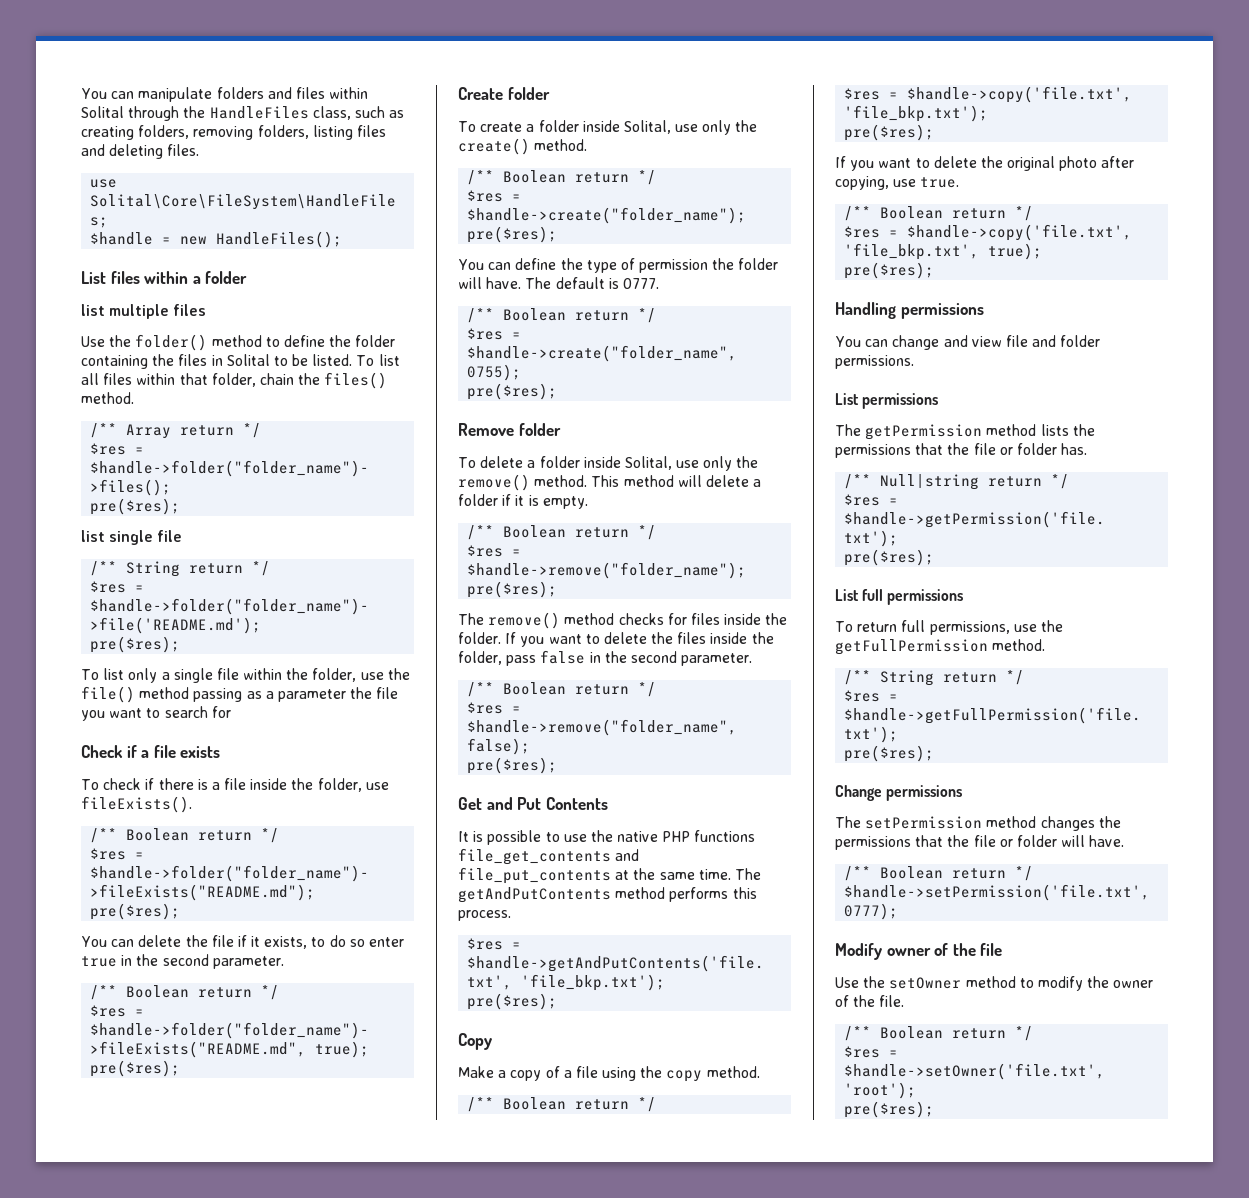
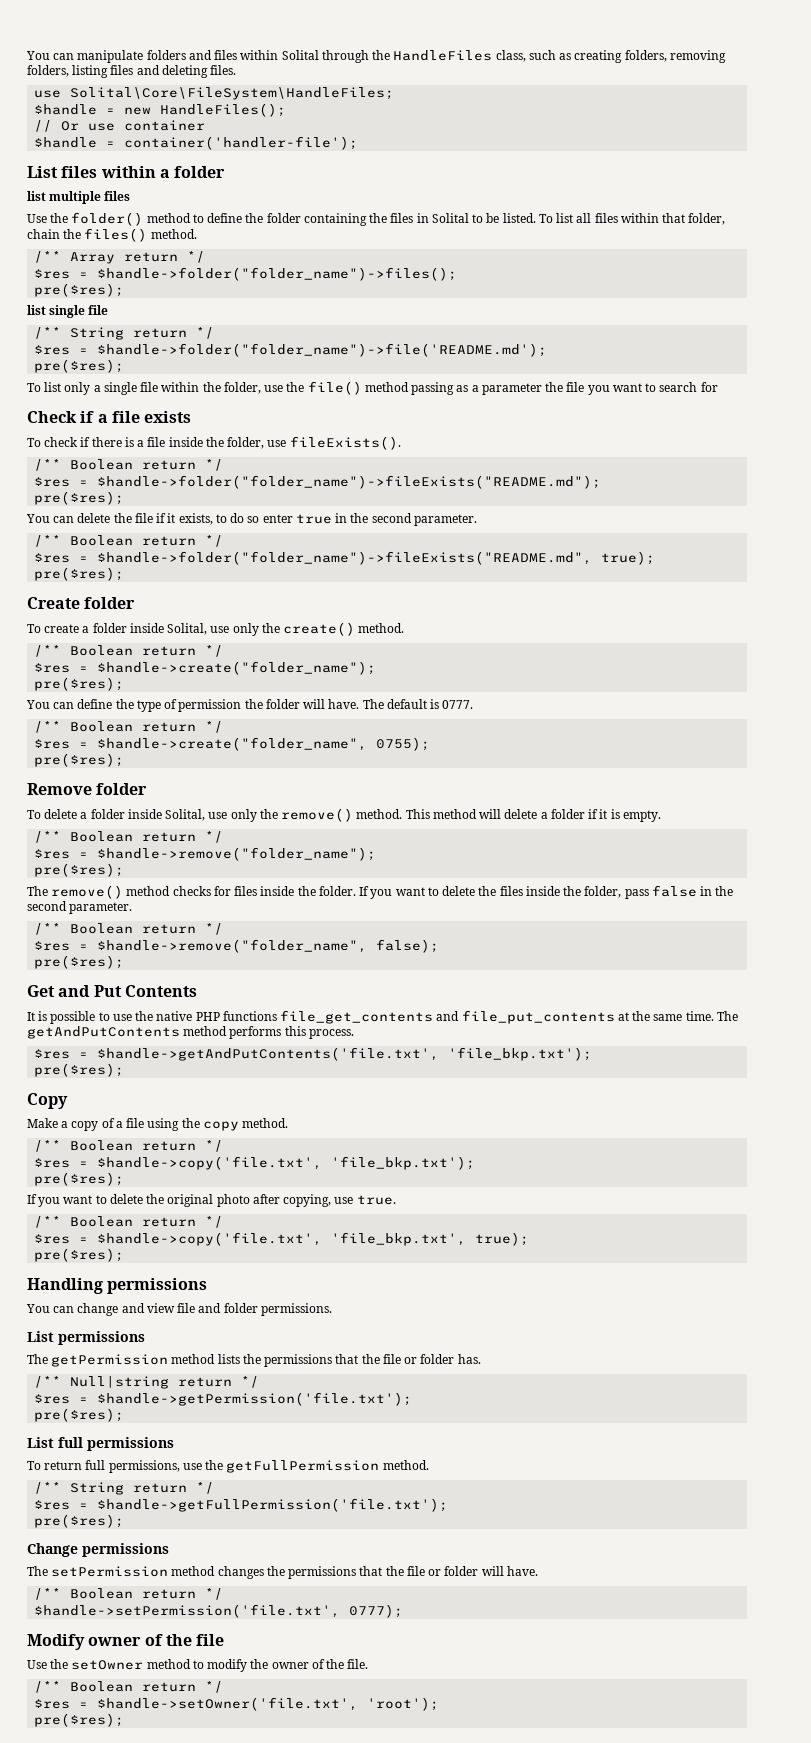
+ // Or use container
+ $handle = container('handler-file');

